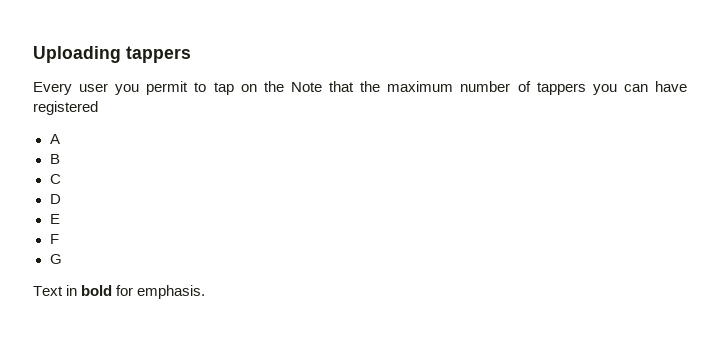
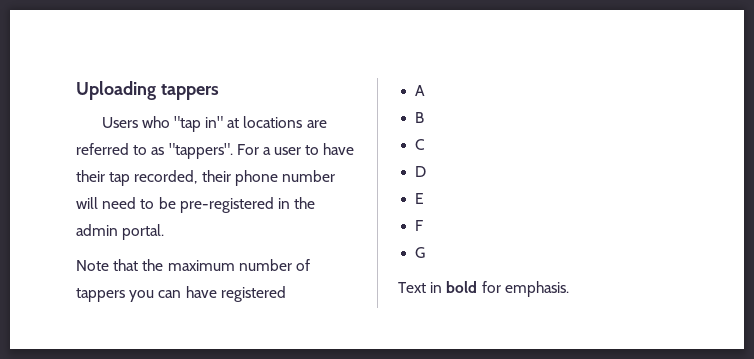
- Every user you permit to tap on the Note that the maximum number of tappers you can have registered
+ Users who "tap in" at locations are referred to as "tappers". For a user to have their tap recorded, their phone number will need to be pre-registered in the admin portal.
+ Note that the maximum number of tappers you can have registered

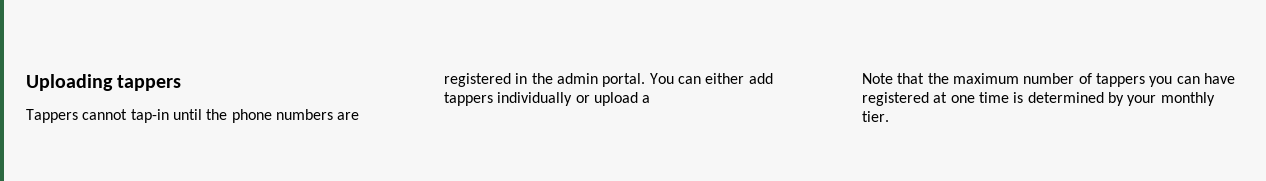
- Users who "tap in" at locations are referred to as "tappers". For a user to have their tap recorded, their phone number will need to be pre-registered in the admin portal.
+ Tappers cannot tap-in until the phone numbers are registered in the admin portal. You can either add tappers individually or upload a
- Note that the maximum number of tappers you can have registered
- A
- B
- C
- D
- E
- F
- G
- Text in bold for emphasis.
+ Note that the maximum number of tappers you can have registered at one time is determined by your monthly tier.

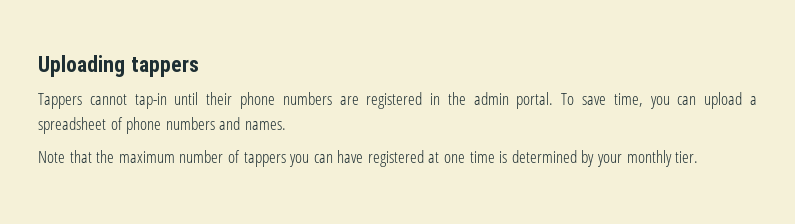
- Tappers cannot tap-in until the phone numbers are registered in the admin portal.
+ Tappers cannot tap-in until their phone numbers are registered in the admin portal.
- You can either add tappers individually or upload a
+ To save time, you can upload a spreadsheet of phone numbers and names.

